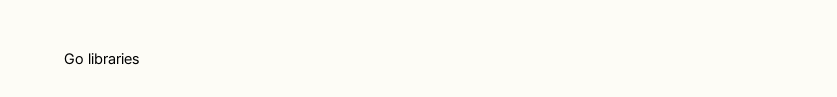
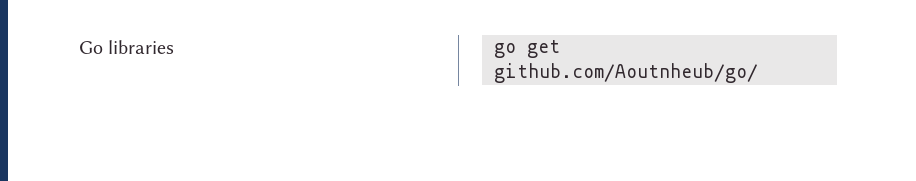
+ go get github.com/Aoutnheub/go/

